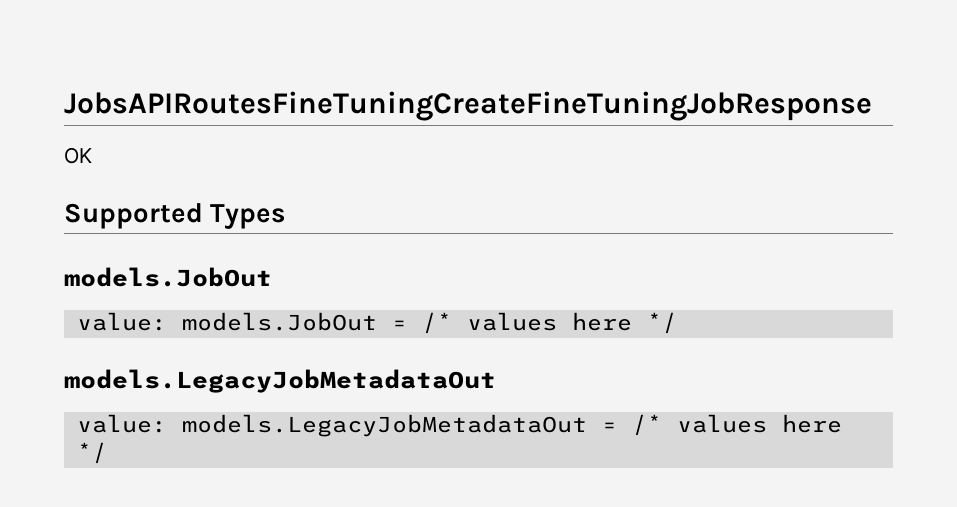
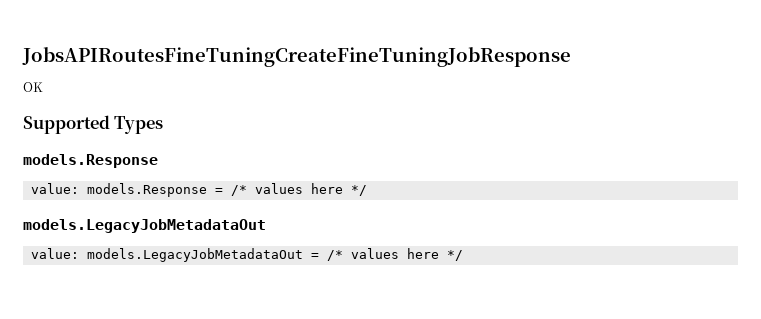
  Supported Types
- models.JobOut
- value: models.JobOut = /* values here */
+ models.Response
+ value: models.Response = /* values here */

